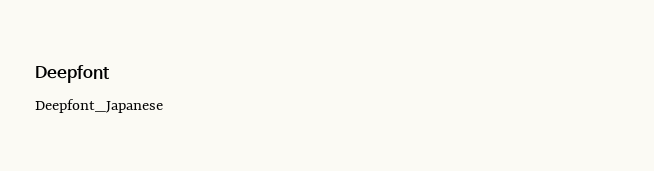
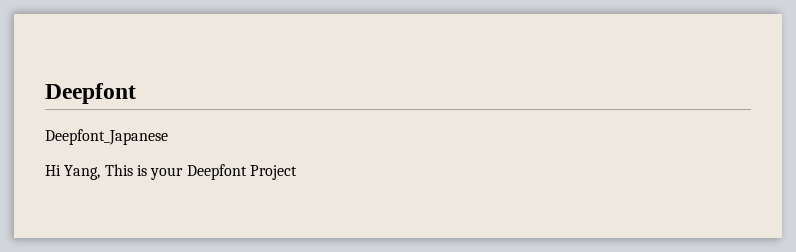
+ Hi Yang, This is your Deepfont Project

